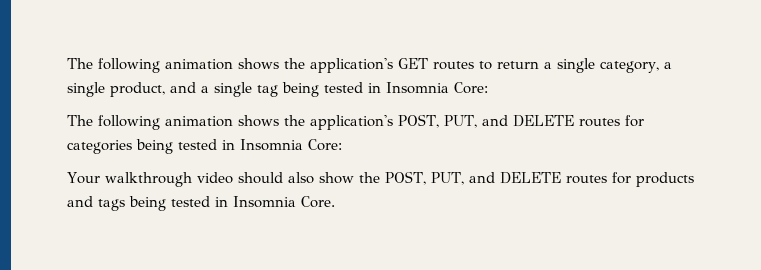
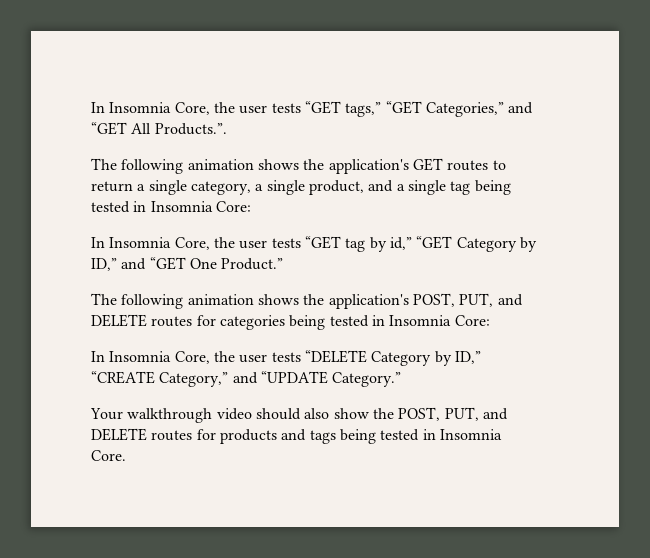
+ In Insomnia Core, the user tests “GET tags,” “GET Categories,” and “GET All Products.”.
+ In Insomnia Core, the user tests “GET tag by id,” “GET Category by ID,” and “GET One Product.”
+ In Insomnia Core, the user tests “DELETE Category by ID,” “CREATE Category,” and “UPDATE Category.”

